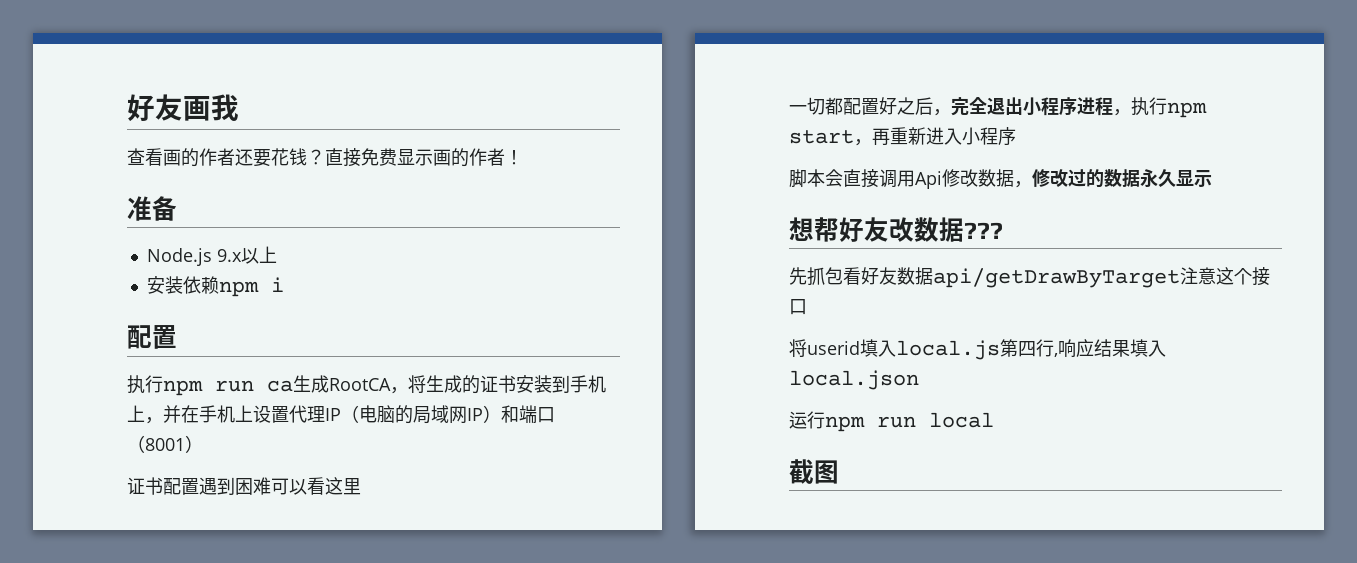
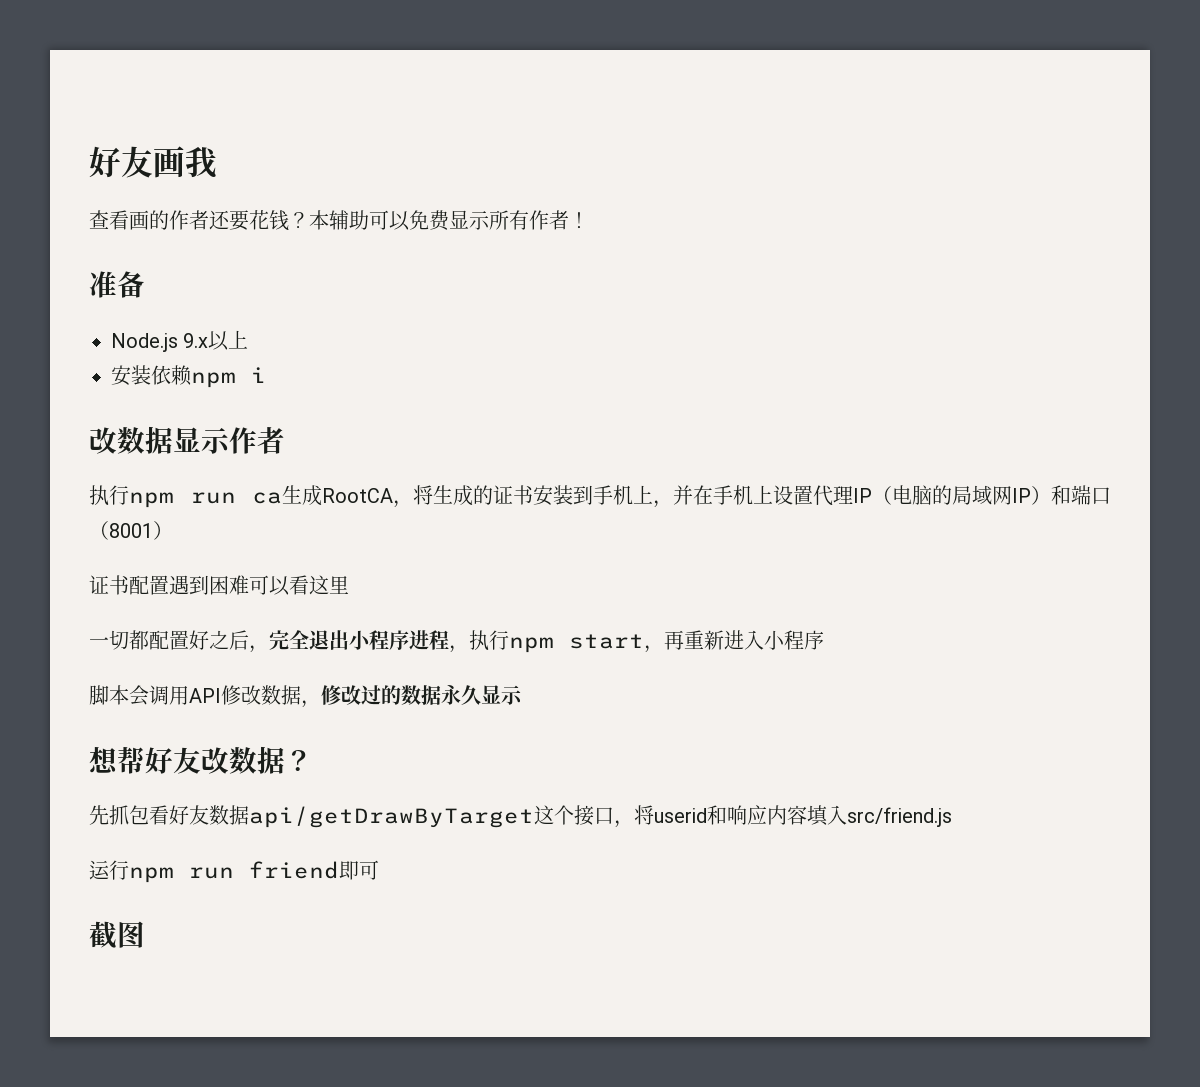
- 直接免费显示画的作者！
+ 本辅助可以免费显示所有作者！
  安装依赖npm i
- 配置
+ 改数据显示作者
- 脚本会直接调用Api修改数据，修改过的数据永久显示
+ 脚本会调用API修改数据，修改过的数据永久显示
- 想帮好友改数据???
+ 想帮好友改数据？
- 先抓包看好友数据api/getDrawByTarget注意这个接口
- 将userid填入local.js第四行,响应结果填入local.json
+ 先抓包看好友数据api/getDrawByTarget这个接口，将userid和响应内容填入src/friend.js
- 运行npm run local
+ 运行npm run friend即可

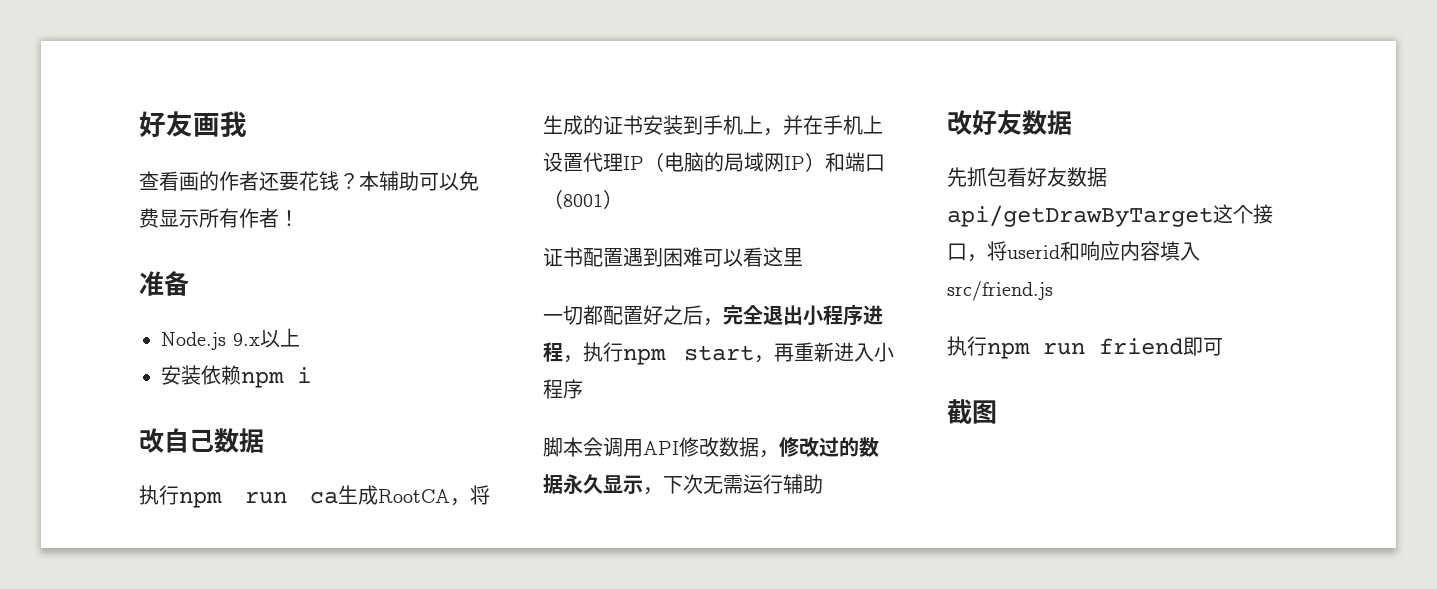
- 改数据显示作者
+ 改自己数据
- 脚本会调用API修改数据，修改过的数据永久显示
- 想帮好友改数据？
+ 脚本会调用API修改数据，修改过的数据永久显示，下次无需运行辅助
+ 改好友数据
- 运行npm run friend即可
+ 执行npm run friend即可

